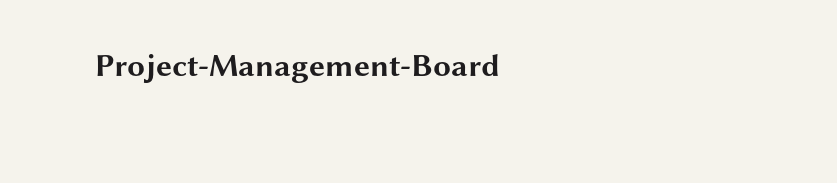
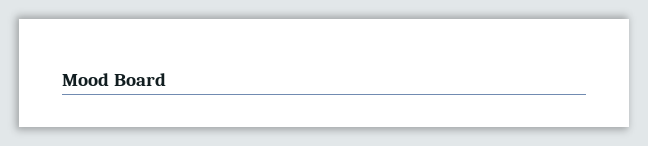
- Project-Management-Board
+ Mood Board

